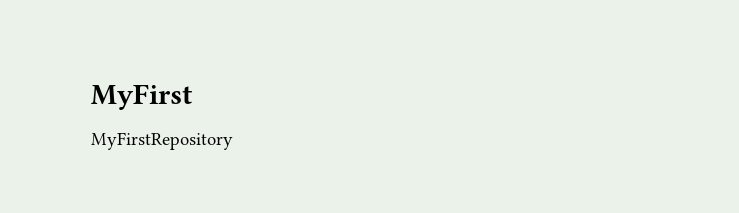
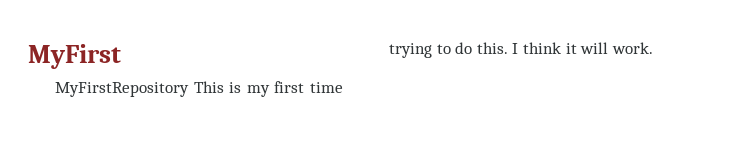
- MyFirstRepository
+ MyFirstRepository This is my first time trying to do this. I think it will work.

